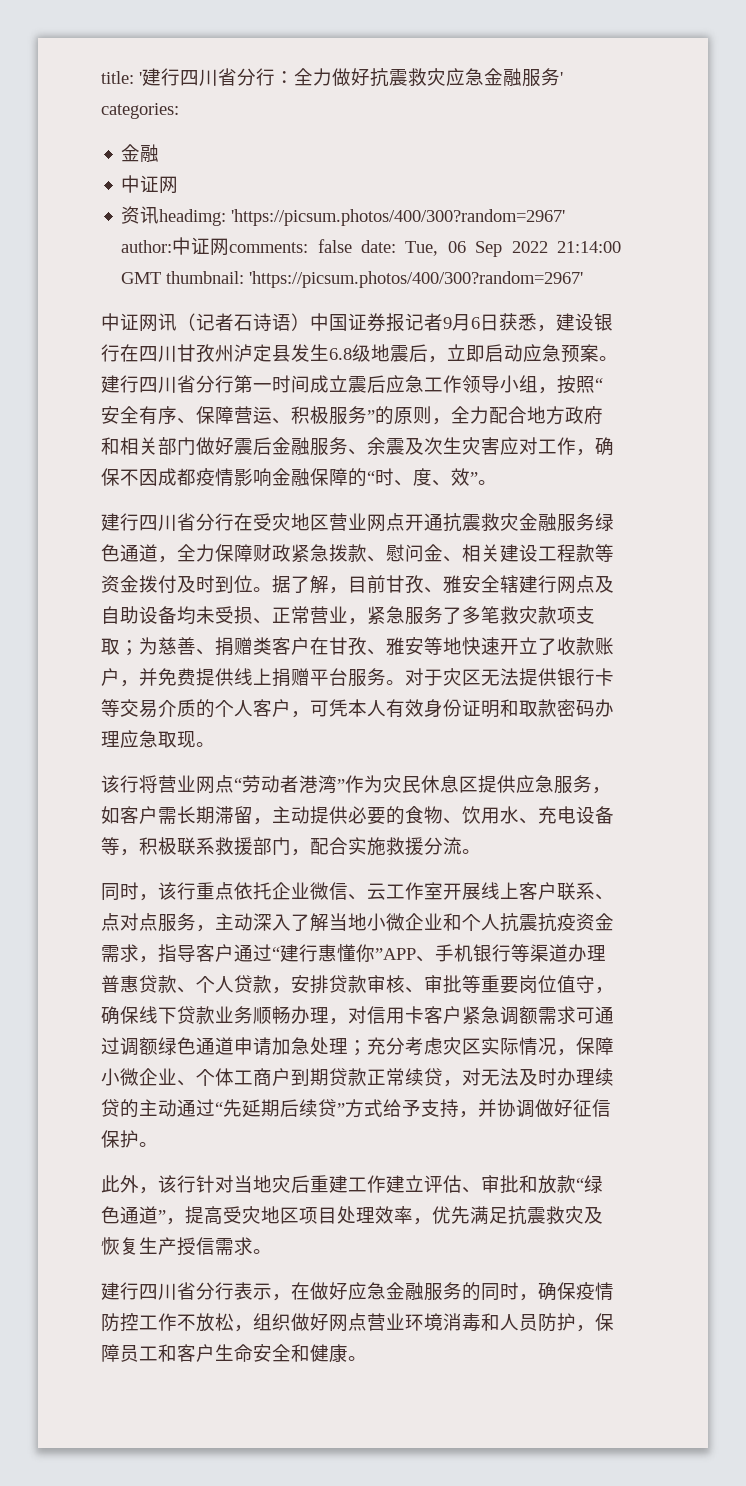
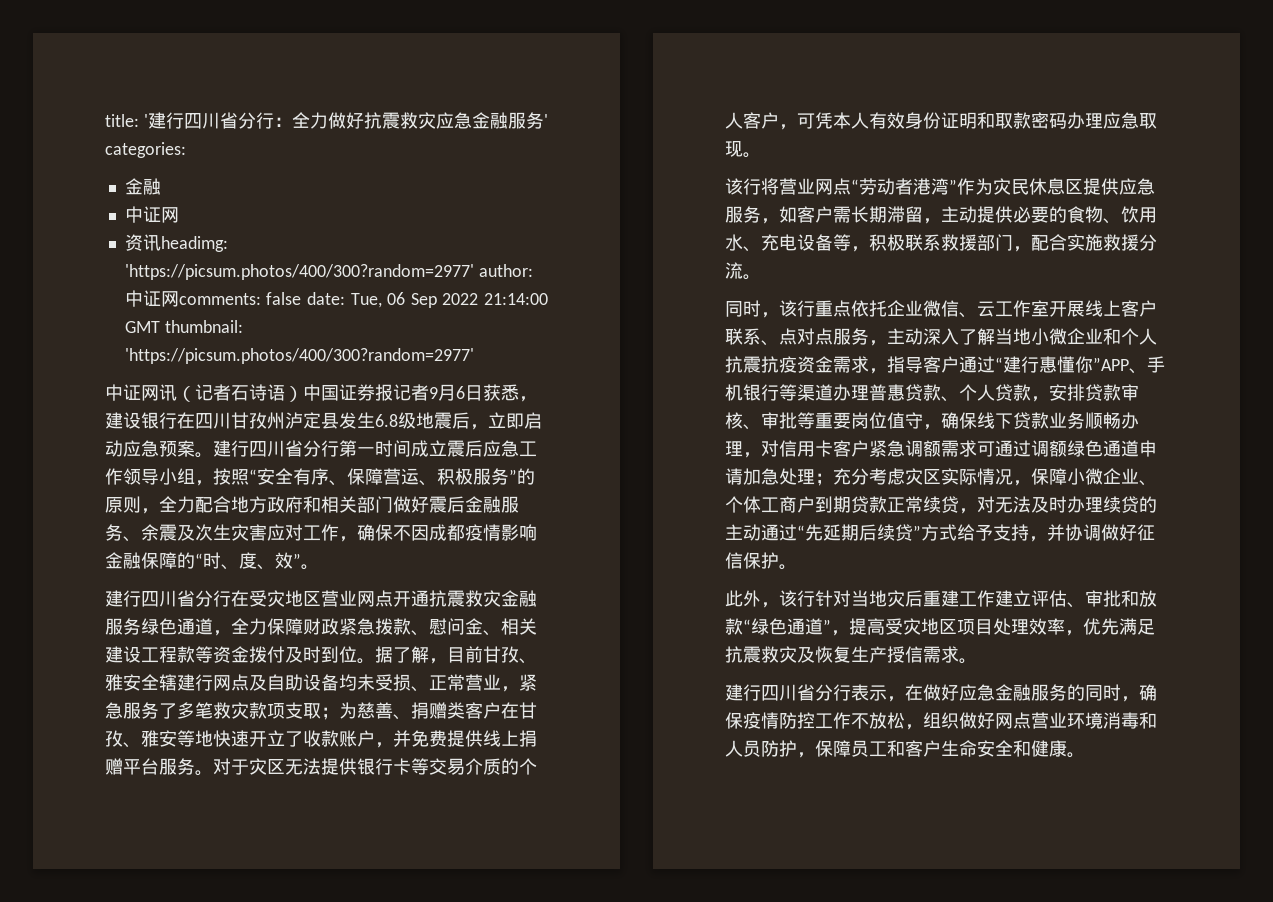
- 资讯headimg: 'https://picsum.photos/400/300?random=2967' author:中证网comments: false date: Tue, 06 Sep 2022 21:14:00 GMT thumbnail: 'https://picsum.photos/400/300?random=2967'
+ 资讯headimg: 'https://picsum.photos/400/300?random=2977' author:中证网comments: false date: Tue, 06 Sep 2022 21:14:00 GMT thumbnail: 'https://picsum.photos/400/300?random=2977'

